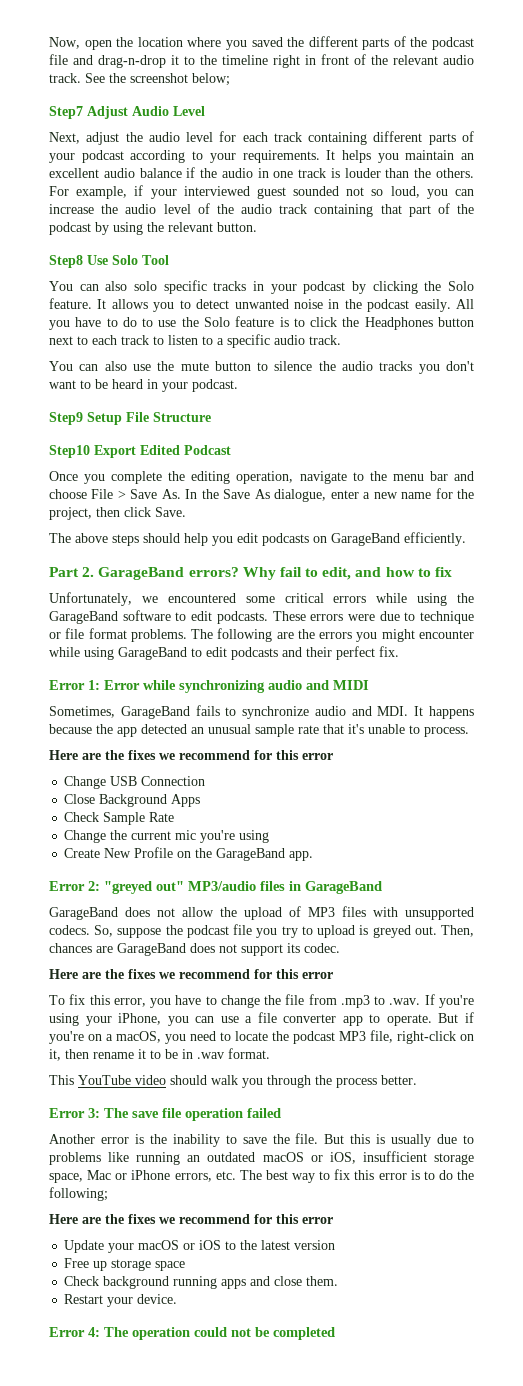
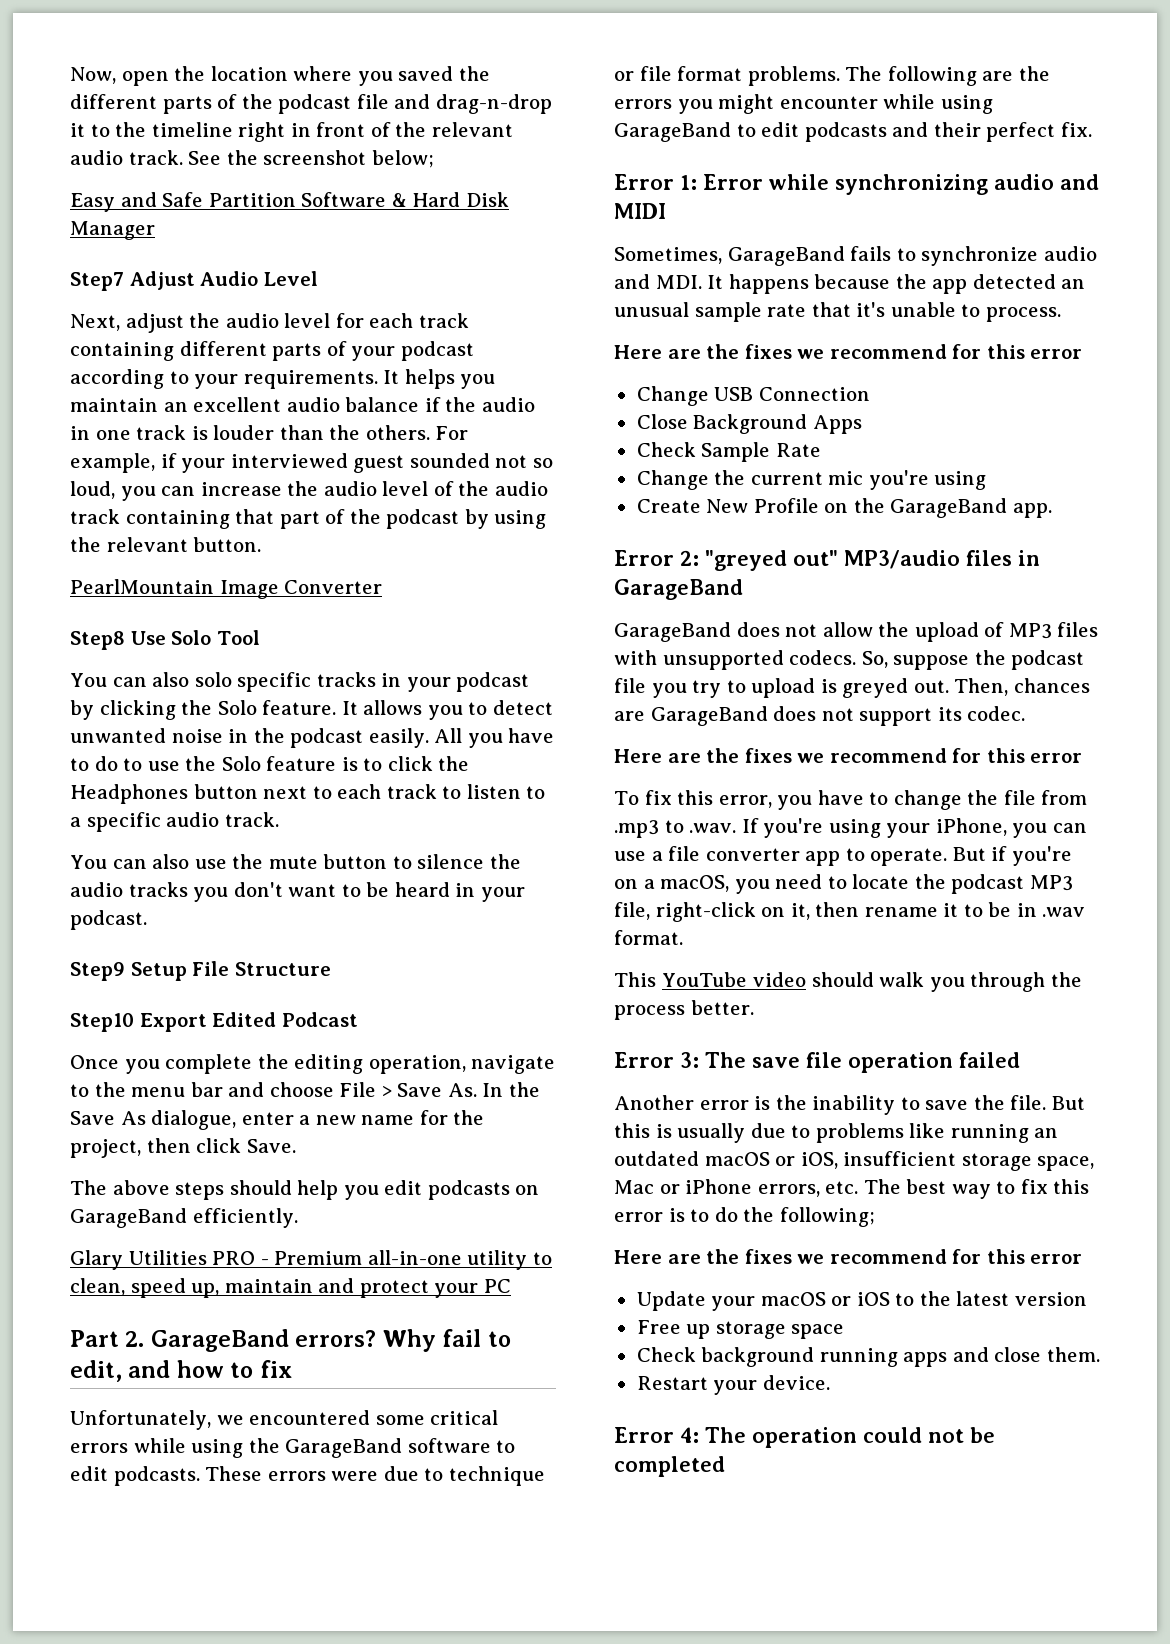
+ Easy and Safe Partition Software & Hard Disk Manager
+ PearlMountain Image Converter
+ Glary Utilities PRO - Premium all-in-one utility to clean, speed up, maintain and protect your PC

